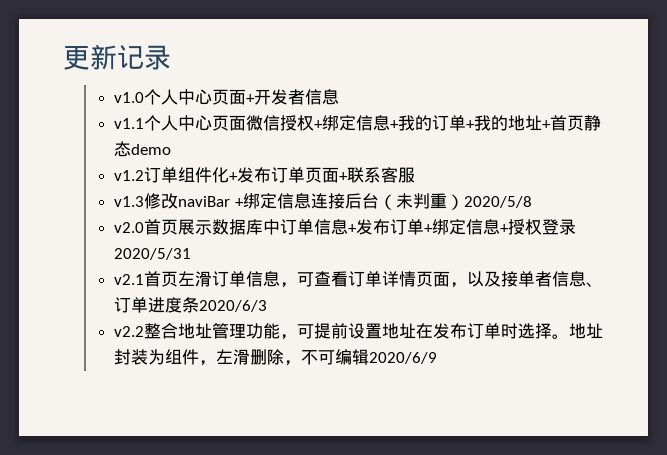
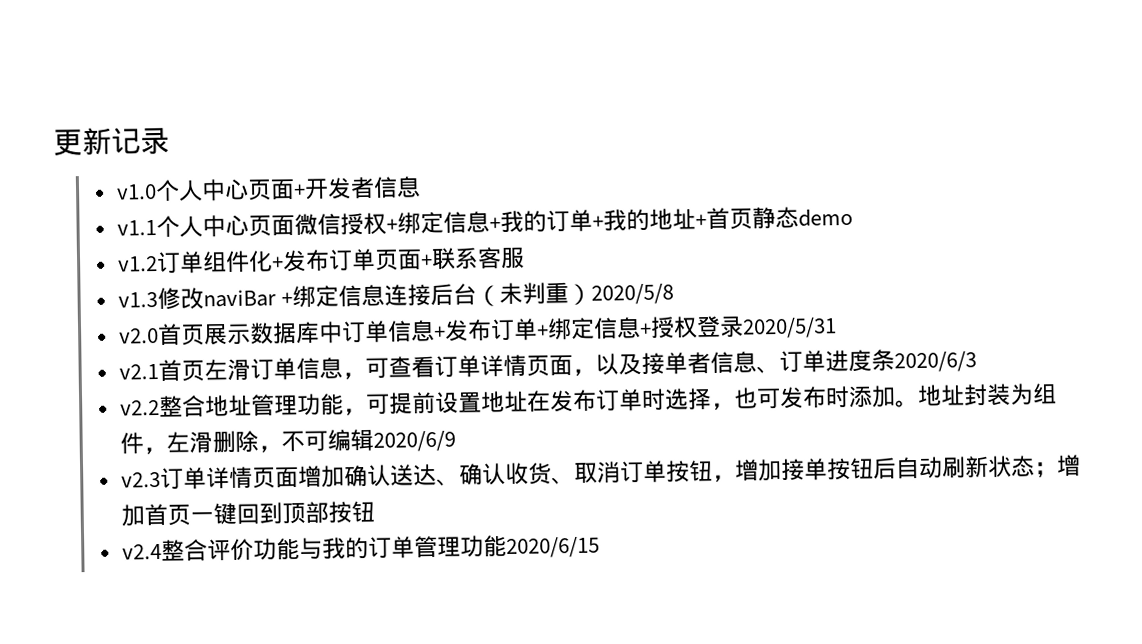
- v2.2整合地址管理功能，可提前设置地址在发布订单时选择。
+ v2.2整合地址管理功能，可提前设置地址在发布订单时选择，也可发布时添加。
+ v2.3订单详情页面增加确认送达、确认收货、取消订单按钮，增加接单按钮后自动刷新状态；增加首页一键回到顶部按钮
+ v2.4整合评价功能与我的订单管理功能2020/6/15

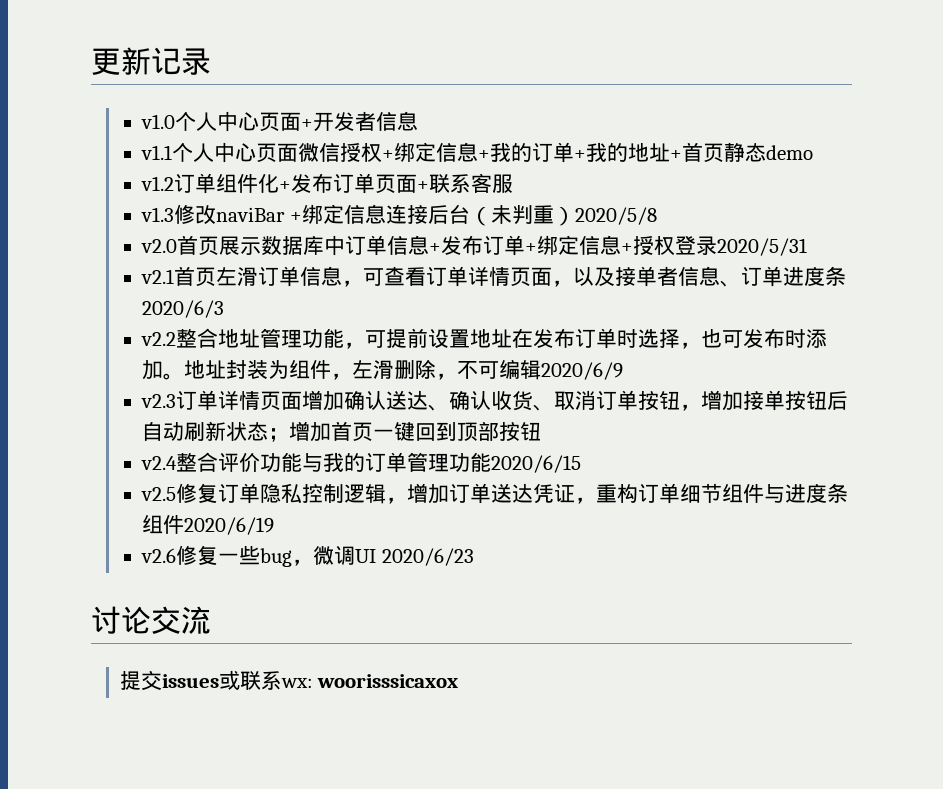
+ v2.5修复订单隐私控制逻辑，增加订单送达凭证，重构订单细节组件与进度条组件2020/6/19
+ v2.6修复一些bug，微调UI 2020/6/23
+ 讨论交流
+ 提交issues或联系wx: woorisssicaxox

